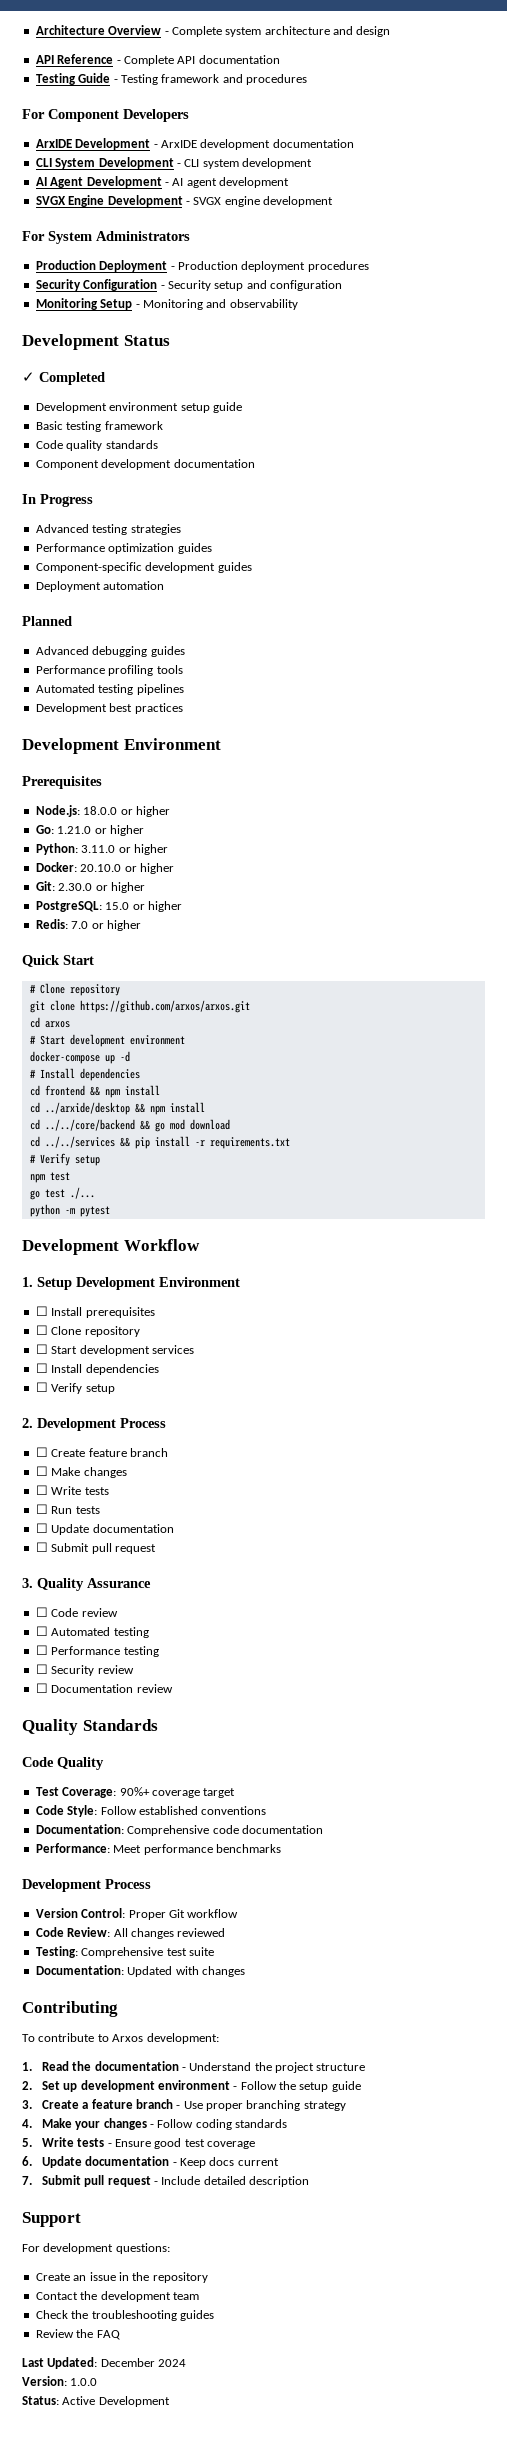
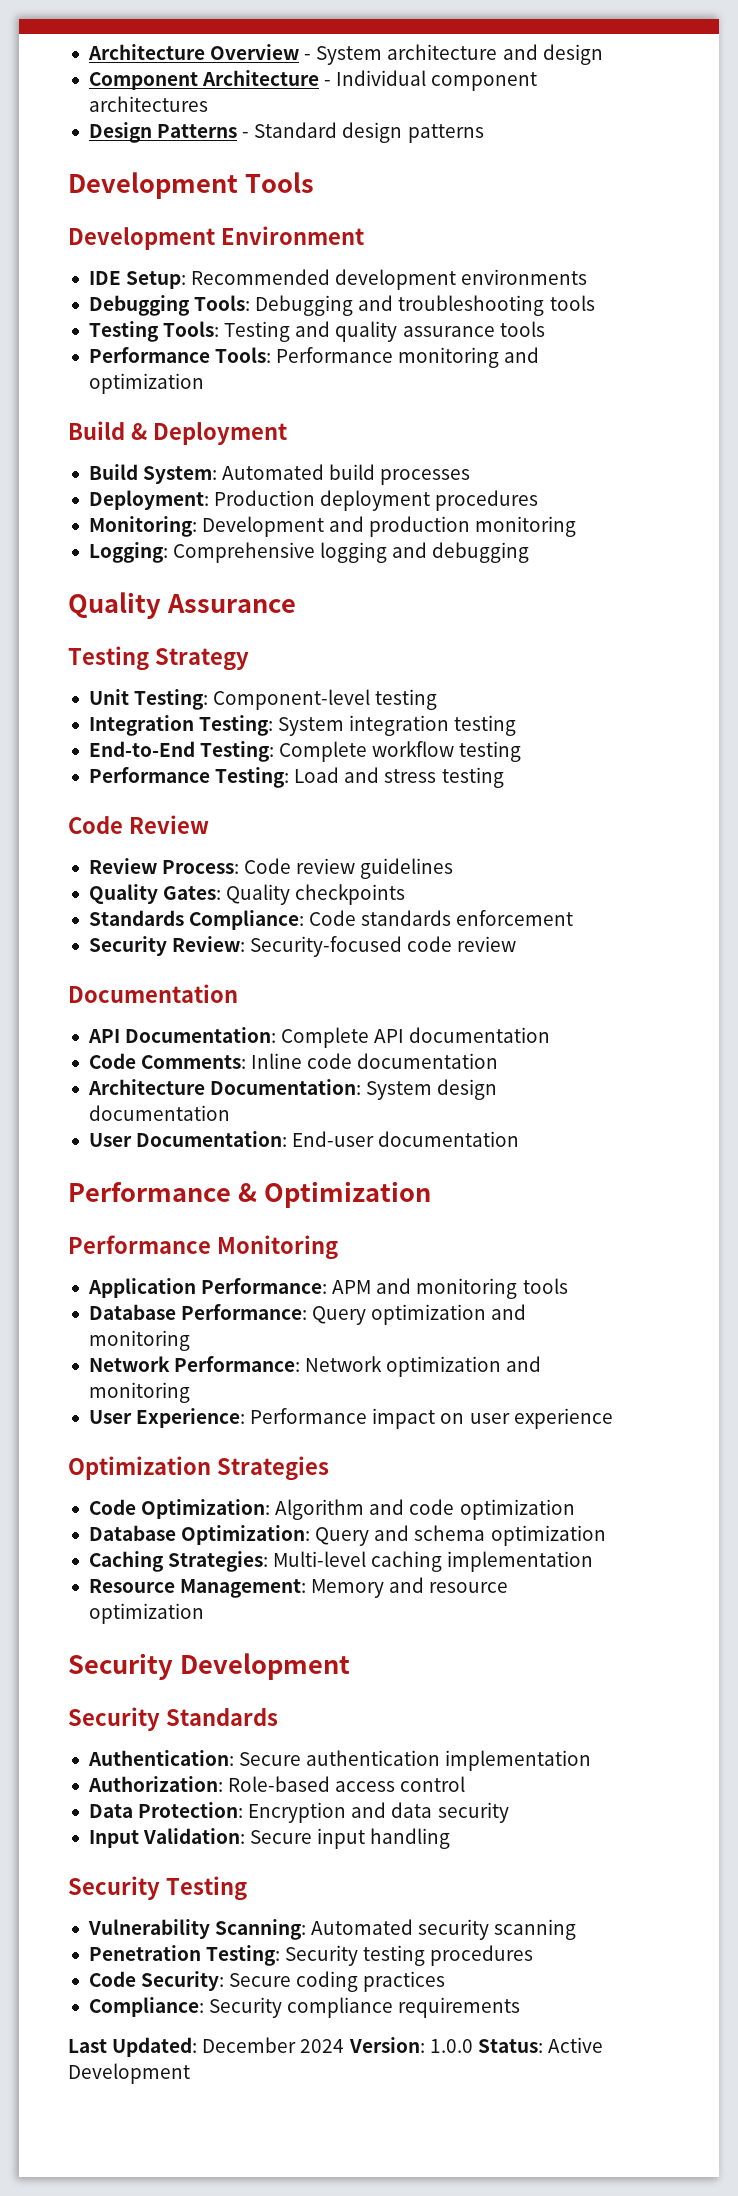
- Architecture Overview - Complete system architecture and design
+ Architecture Overview - System architecture and design
- API Reference - Complete API documentation
+ Component Architecture - Individual component architectures
+ Design Patterns - Standard design patterns
+ Development Tools
+ Development Environment
+ IDE Setup: Recommended development environments
+ Debugging Tools: Debugging and troubleshooting tools
+ Testing Tools: Testing and quality assurance tools
+ Performance Tools: Performance monitoring and optimization
+ Build & Deployment
+ Build System: Automated build processes
+ Deployment: Production deployment procedures
+ Monitoring: Development and production monitoring
+ Logging: Comprehensive logging and debugging
+ Quality Assurance
+ Testing Strategy
+ Unit Testing: Component-level testing
+ Integration Testing: System integration testing
+ End-to-End Testing: Complete workflow testing
+ Performance Testing: Load and stress testing
+ Code Review
+ Review Process: Code review guidelines
+ Quality Gates: Quality checkpoints
+ Standards Compliance: Code standards enforcement
+ Security Review: Security-focused code review
+ Documentation
+ API Documentation: Complete API documentation
- Testing Guide - Testing framework and procedures
- For Component Developers
- ArxIDE Development - ArxIDE development documentation
- CLI System Development - CLI system development
- AI Agent Development - AI agent development
- SVGX Engine Development - SVGX engine development
- For System Administrators
- Production Deployment - Production deployment procedures
- Security Configuration - Security setup and configuration
- Monitoring Setup - Monitoring and observability
- Development Status
- ✓ Completed
- Development environment setup guide
- Basic testing framework
- Code quality standards
- Component development documentation
- In Progress
- Advanced testing strategies
- Performance optimization guides
- Component-specific development guides
- Deployment automation
- Planned
- Advanced debugging guides
- Performance profiling tools
- Automated testing pipelines
- Development best practices
- Development Environment
- Prerequisites
- Node.js: 18.0.0 or higher
- Go: 1.21.0 or higher
- Python: 3.11.0 or higher
- Docker: 20.10.0 or higher
- Git: 2.30.0 or higher
- PostgreSQL: 15.0 or higher
- Redis: 7.0 or higher
- Quick Start
- # Clone repository
- git clone https://github.com/arxos/arxos.git
- cd arxos
- # Start development environment
- docker-compose up -d
- # Install dependencies
- cd frontend && npm install
- cd ../arxide/desktop && npm install
- cd ../../core/backend && go mod download
- cd ../../services && pip install -r requirements.txt
- # Verify setup
- npm test
- go test ./...
- python -m pytest
- Development Workflow
- 1. Setup Development Environment
- ☐ Install prerequisites
- ☐ Clone repository
- ☐ Start development services
- ☐ Install dependencies
- ☐ Verify setup
- 2. Development Process
- ☐ Create feature branch
- ☐ Make changes
- ☐ Write tests
- ☐ Run tests
- ☐ Update documentation
- ☐ Submit pull request
- 3. Quality Assurance
- ☐ Code review
- ☐ Automated testing
- ☐ Performance testing
- ☐ Security review
- ☐ Documentation review
- Quality Standards
- Code Quality
- Test Coverage: 90%+ coverage target
- Code Style: Follow established conventions
- Documentation: Comprehensive code documentation
- Performance: Meet performance benchmarks
- Development Process
- Version Control: Proper Git workflow
- Code Review: All changes reviewed
- Testing: Comprehensive test suite
- Documentation: Updated with changes
- Contributing
- To contribute to Arxos development:
- 1. Read the documentation - Understand the project structure
- 2. Set up development environment - Follow the setup guide
- 3. Create a feature branch - Use proper branching strategy
- 4. Make your changes - Follow coding standards
- 5. Write tests - Ensure good test coverage
- 6. Update documentation - Keep docs current
- 7. Submit pull request - Include detailed description
- Support
- For development questions:
- Create an issue in the repository
- Contact the development team
- Check the troubleshooting guides
- Review the FAQ
+ Code Comments: Inline code documentation
+ Architecture Documentation: System design documentation
+ User Documentation: End-user documentation
+ Performance & Optimization
+ Performance Monitoring
+ Application Performance: APM and monitoring tools
+ Database Performance: Query optimization and monitoring
+ Network Performance: Network optimization and monitoring
+ User Experience: Performance impact on user experience
+ Optimization Strategies
+ Code Optimization: Algorithm and code optimization
+ Database Optimization: Query and schema optimization
+ Caching Strategies: Multi-level caching implementation
+ Resource Management: Memory and resource optimization
+ Security Development
+ Security Standards
+ Authentication: Secure authentication implementation
+ Authorization: Role-based access control
+ Data Protection: Encryption and data security
+ Input Validation: Secure input handling
+ Security Testing
+ Vulnerability Scanning: Automated security scanning
+ Penetration Testing: Security testing procedures
+ Code Security: Secure coding practices
+ Compliance: Security compliance requirements
- Last Updated: December 2024
- Version: 1.0.0
- Status: Active Development
+ Last Updated: December 2024 Version: 1.0.0 Status: Active Development

